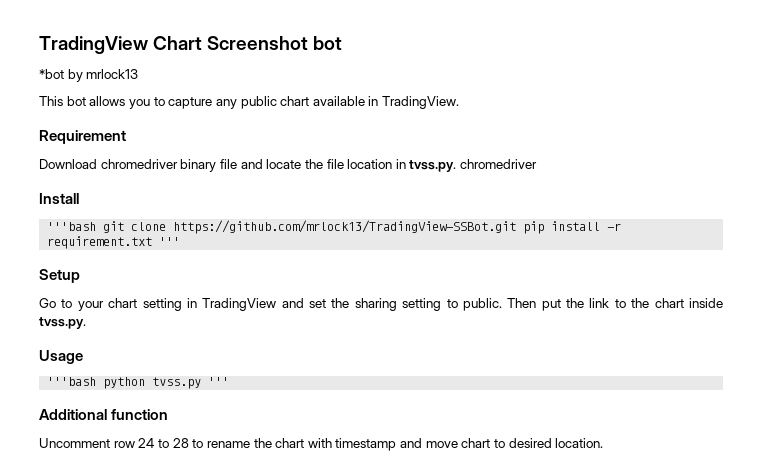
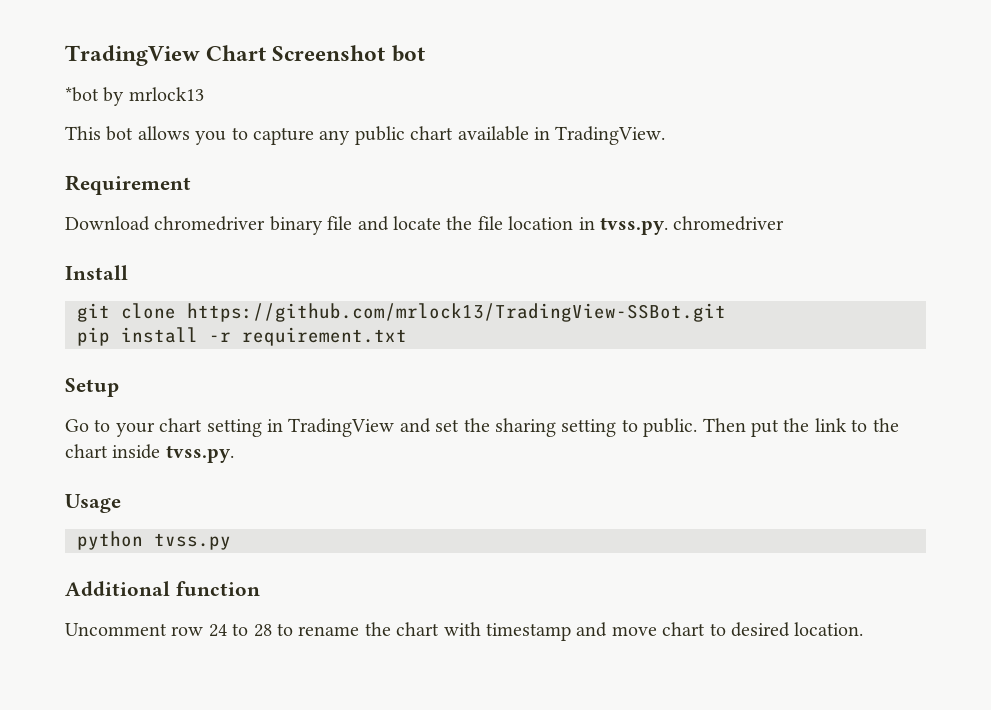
- '''bash git clone https://github.com/mrlock13/TradingView-SSBot.git pip install -r requirement.txt '''
+ git clone https://github.com/mrlock13/TradingView-SSBot.git
+ pip install -r requirement.txt
- '''bash python tvss.py '''
+ python tvss.py

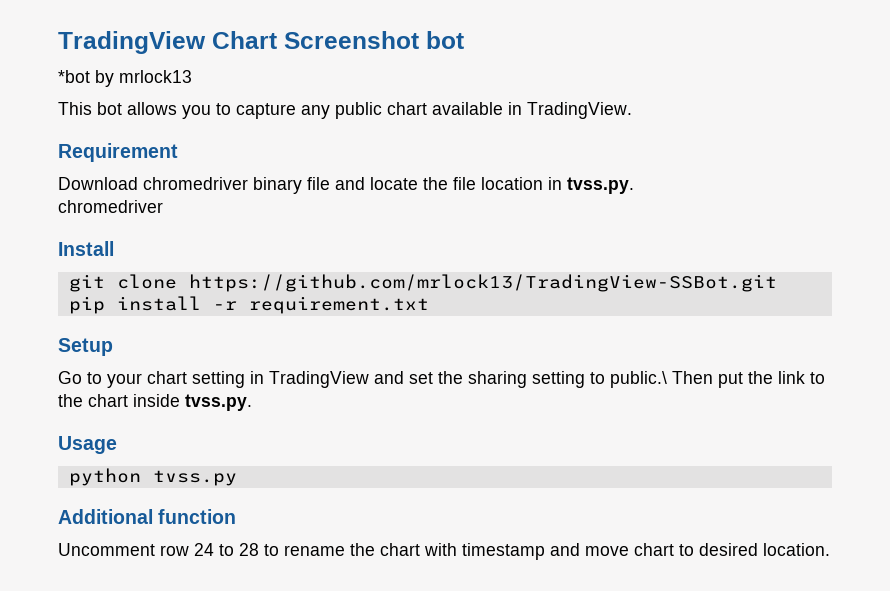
- Download chromedriver binary file and locate the file location in tvss.py. chromedriver
+ Download chromedriver binary file and locate the file location in tvss.py.
+ chromedriver
- Go to your chart setting in TradingView and set the sharing setting to public. Then put the link to the chart inside tvss.py.
+ Go to your chart setting in TradingView and set the sharing setting to public.\ Then put the link to the chart inside tvss.py.

